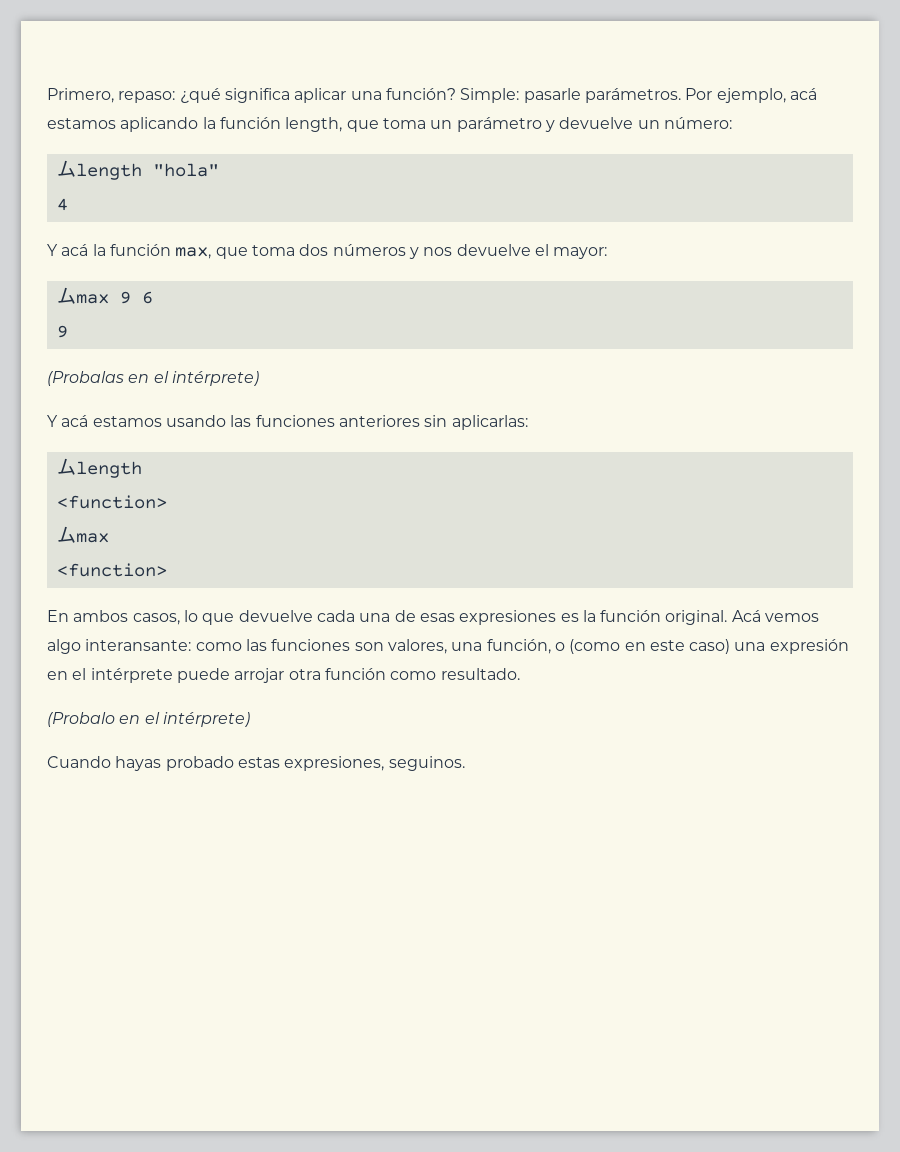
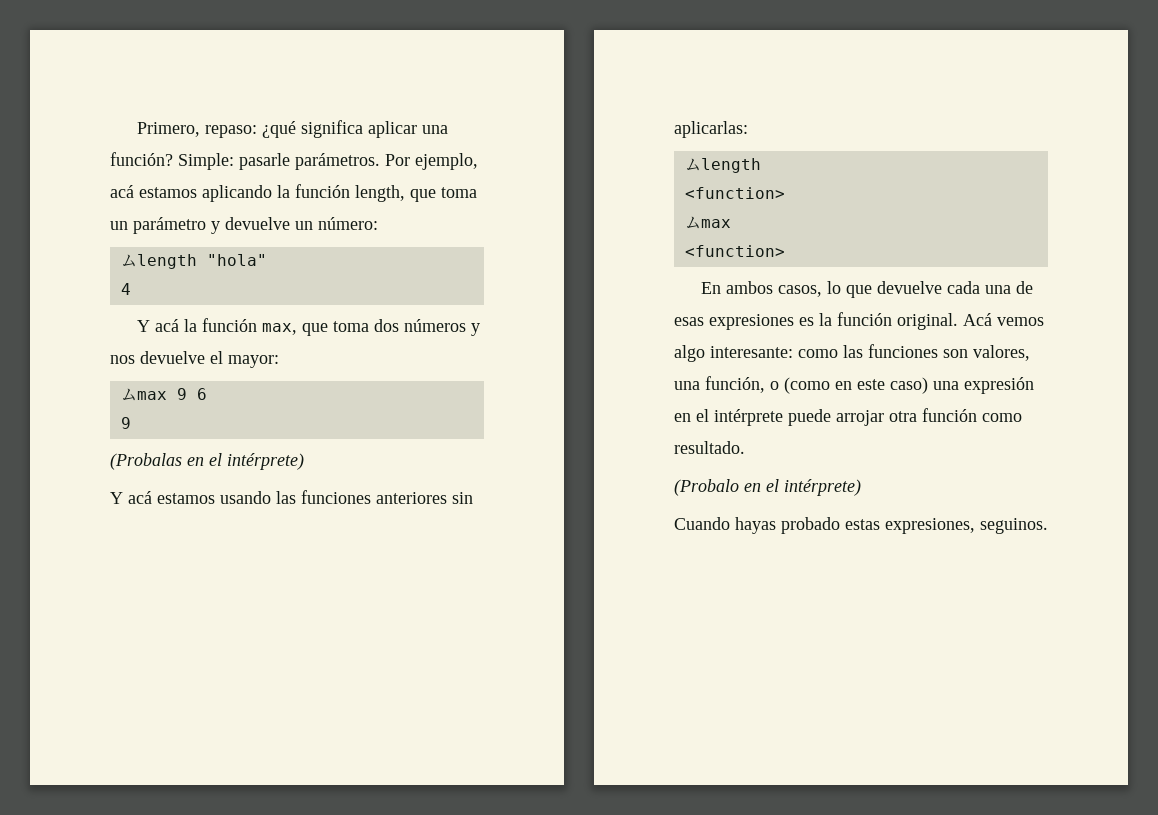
- Acá vemos algo interansante: como las funciones son valores, una función, o (como en este caso) una expresión en el intérprete puede arrojar otra función como resultado.
+ Acá vemos algo interesante: como las funciones son valores, una función, o (como en este caso) una expresión en el intérprete puede arrojar otra función como resultado.

